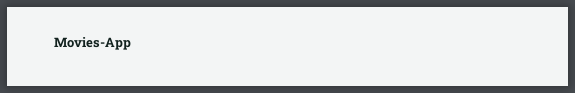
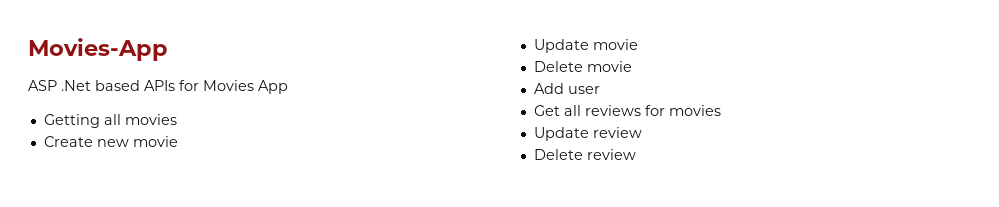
+ ASP .Net based APIs for Movies App
+ Getting all movies
+ Create new movie
+ Update movie
+ Delete movie
+ Add user
+ Get all reviews for movies
+ Update review
+ Delete review

